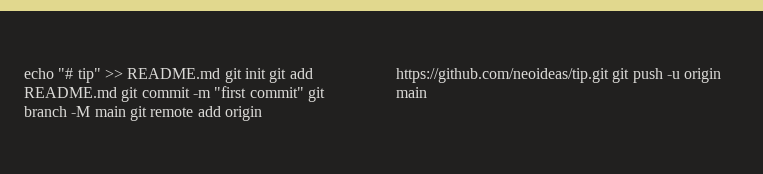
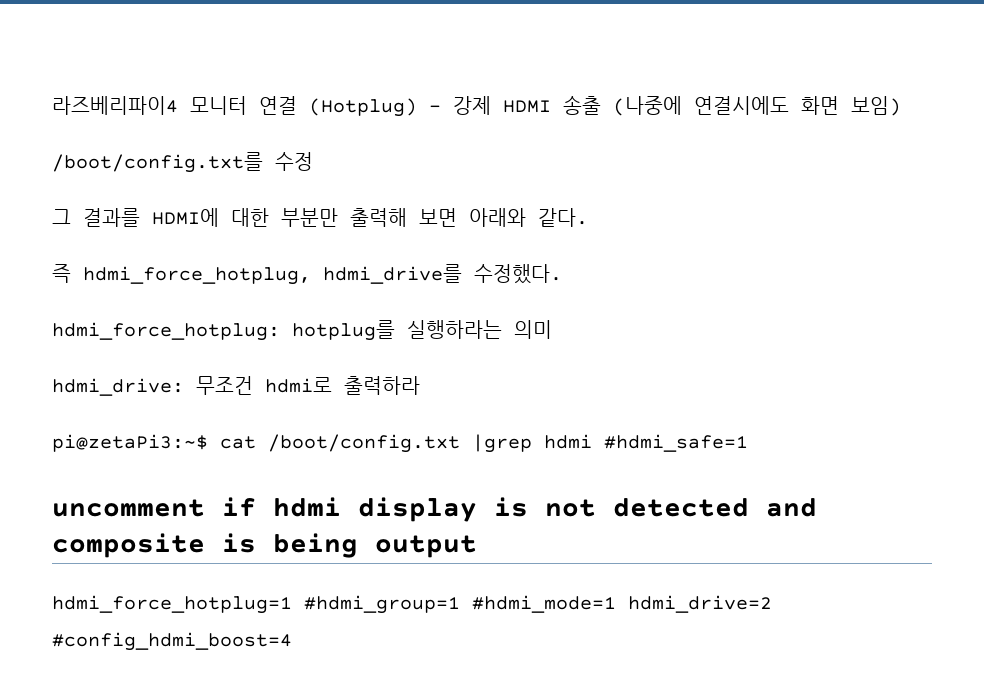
- echo "# tip" >> README.md git init git add README.md git commit -m "first commit" git branch -M main git remote add origin https://github.com/neoideas/tip.git git push -u origin main
+ 라즈베리파이4 모니터 연결 (Hotplug) - 강제 HDMI 송출 (나중에 연결시에도 화면 보임)
+ /boot/config.txt를 수정
+ 그 결과를 HDMI에 대한 부분만 출력해 보면 아래와 같다.
+ 즉 hdmi_force_hotplug, hdmi_drive를 수정했다.
+ hdmi_force_hotplug: hotplug를 실행하라는 의미
+ hdmi_drive: 무조건 hdmi로 출력하라
+ pi@zetaPi3:~$ cat /boot/config.txt |grep hdmi #hdmi_safe=1
+ uncomment if hdmi display is not detected and composite is being output
+ hdmi_force_hotplug=1 #hdmi_group=1 #hdmi_mode=1 hdmi_drive=2 #config_hdmi_boost=4

